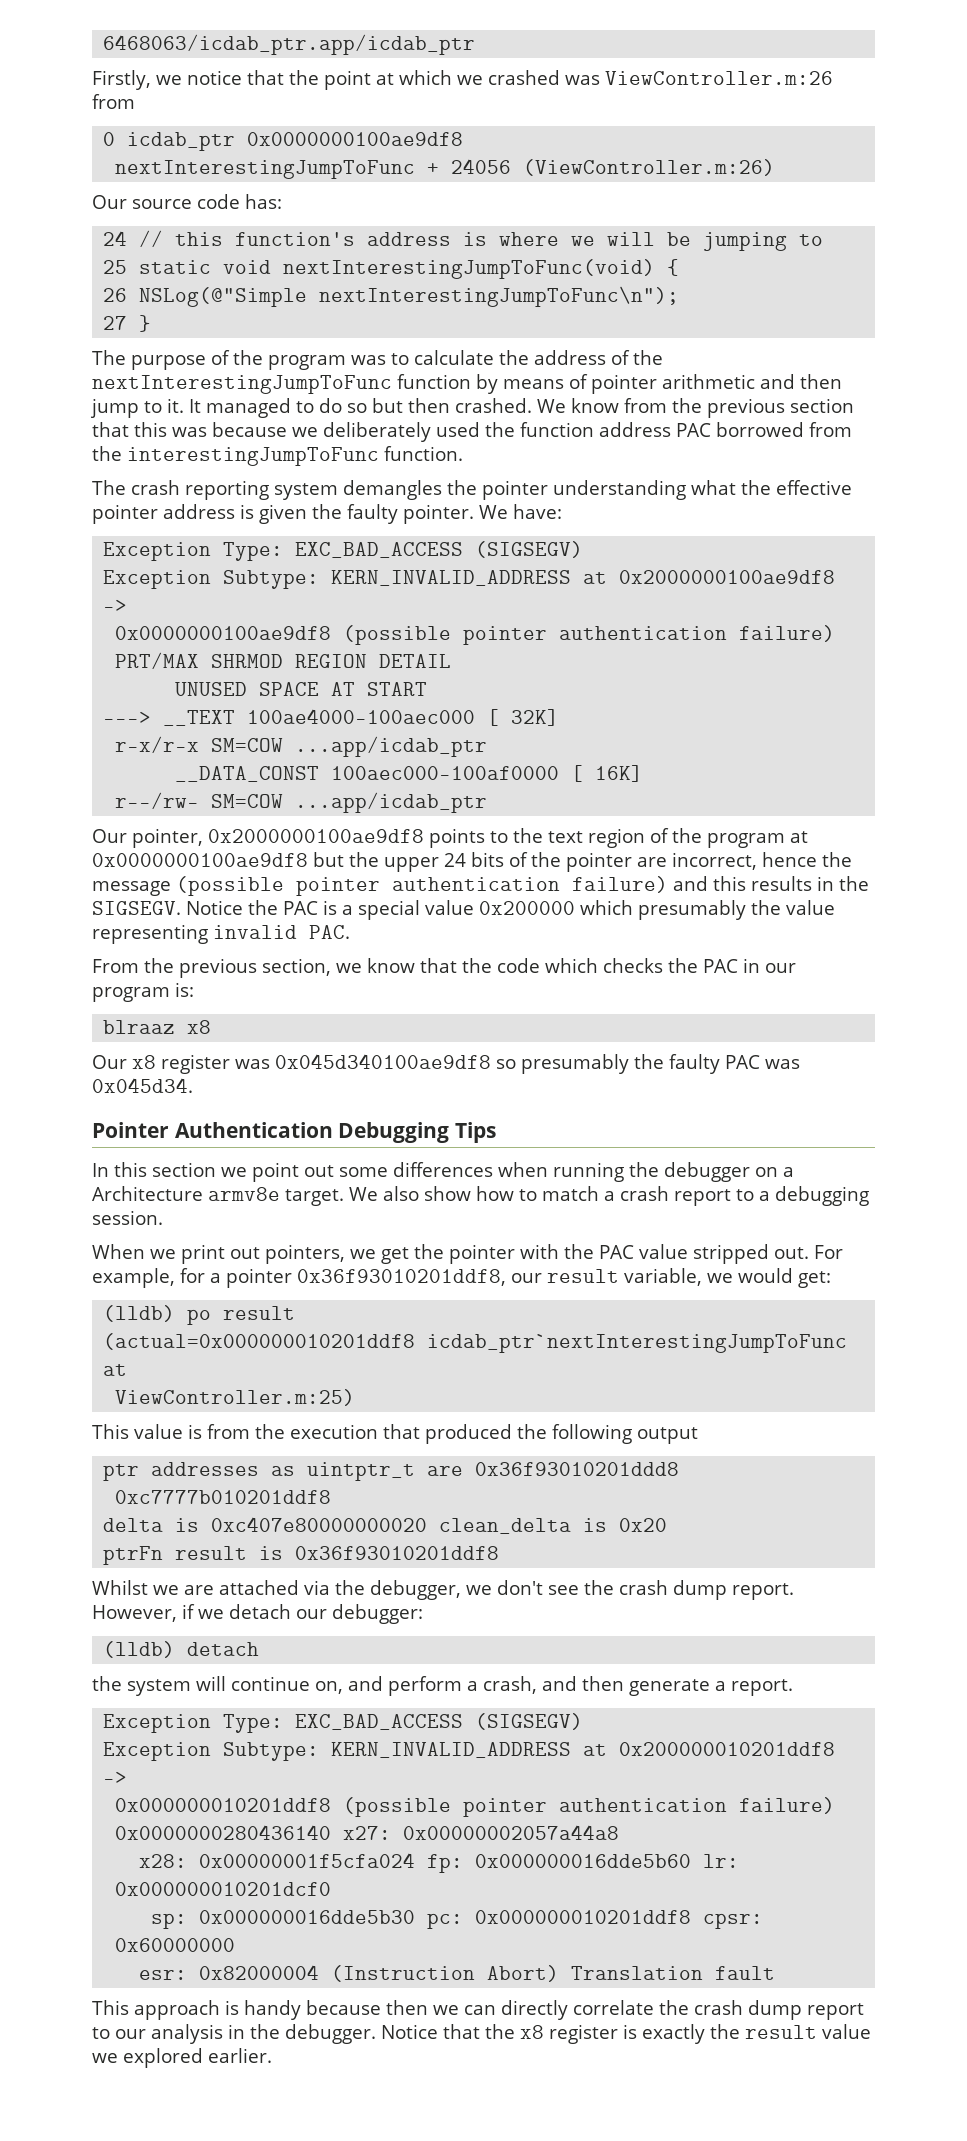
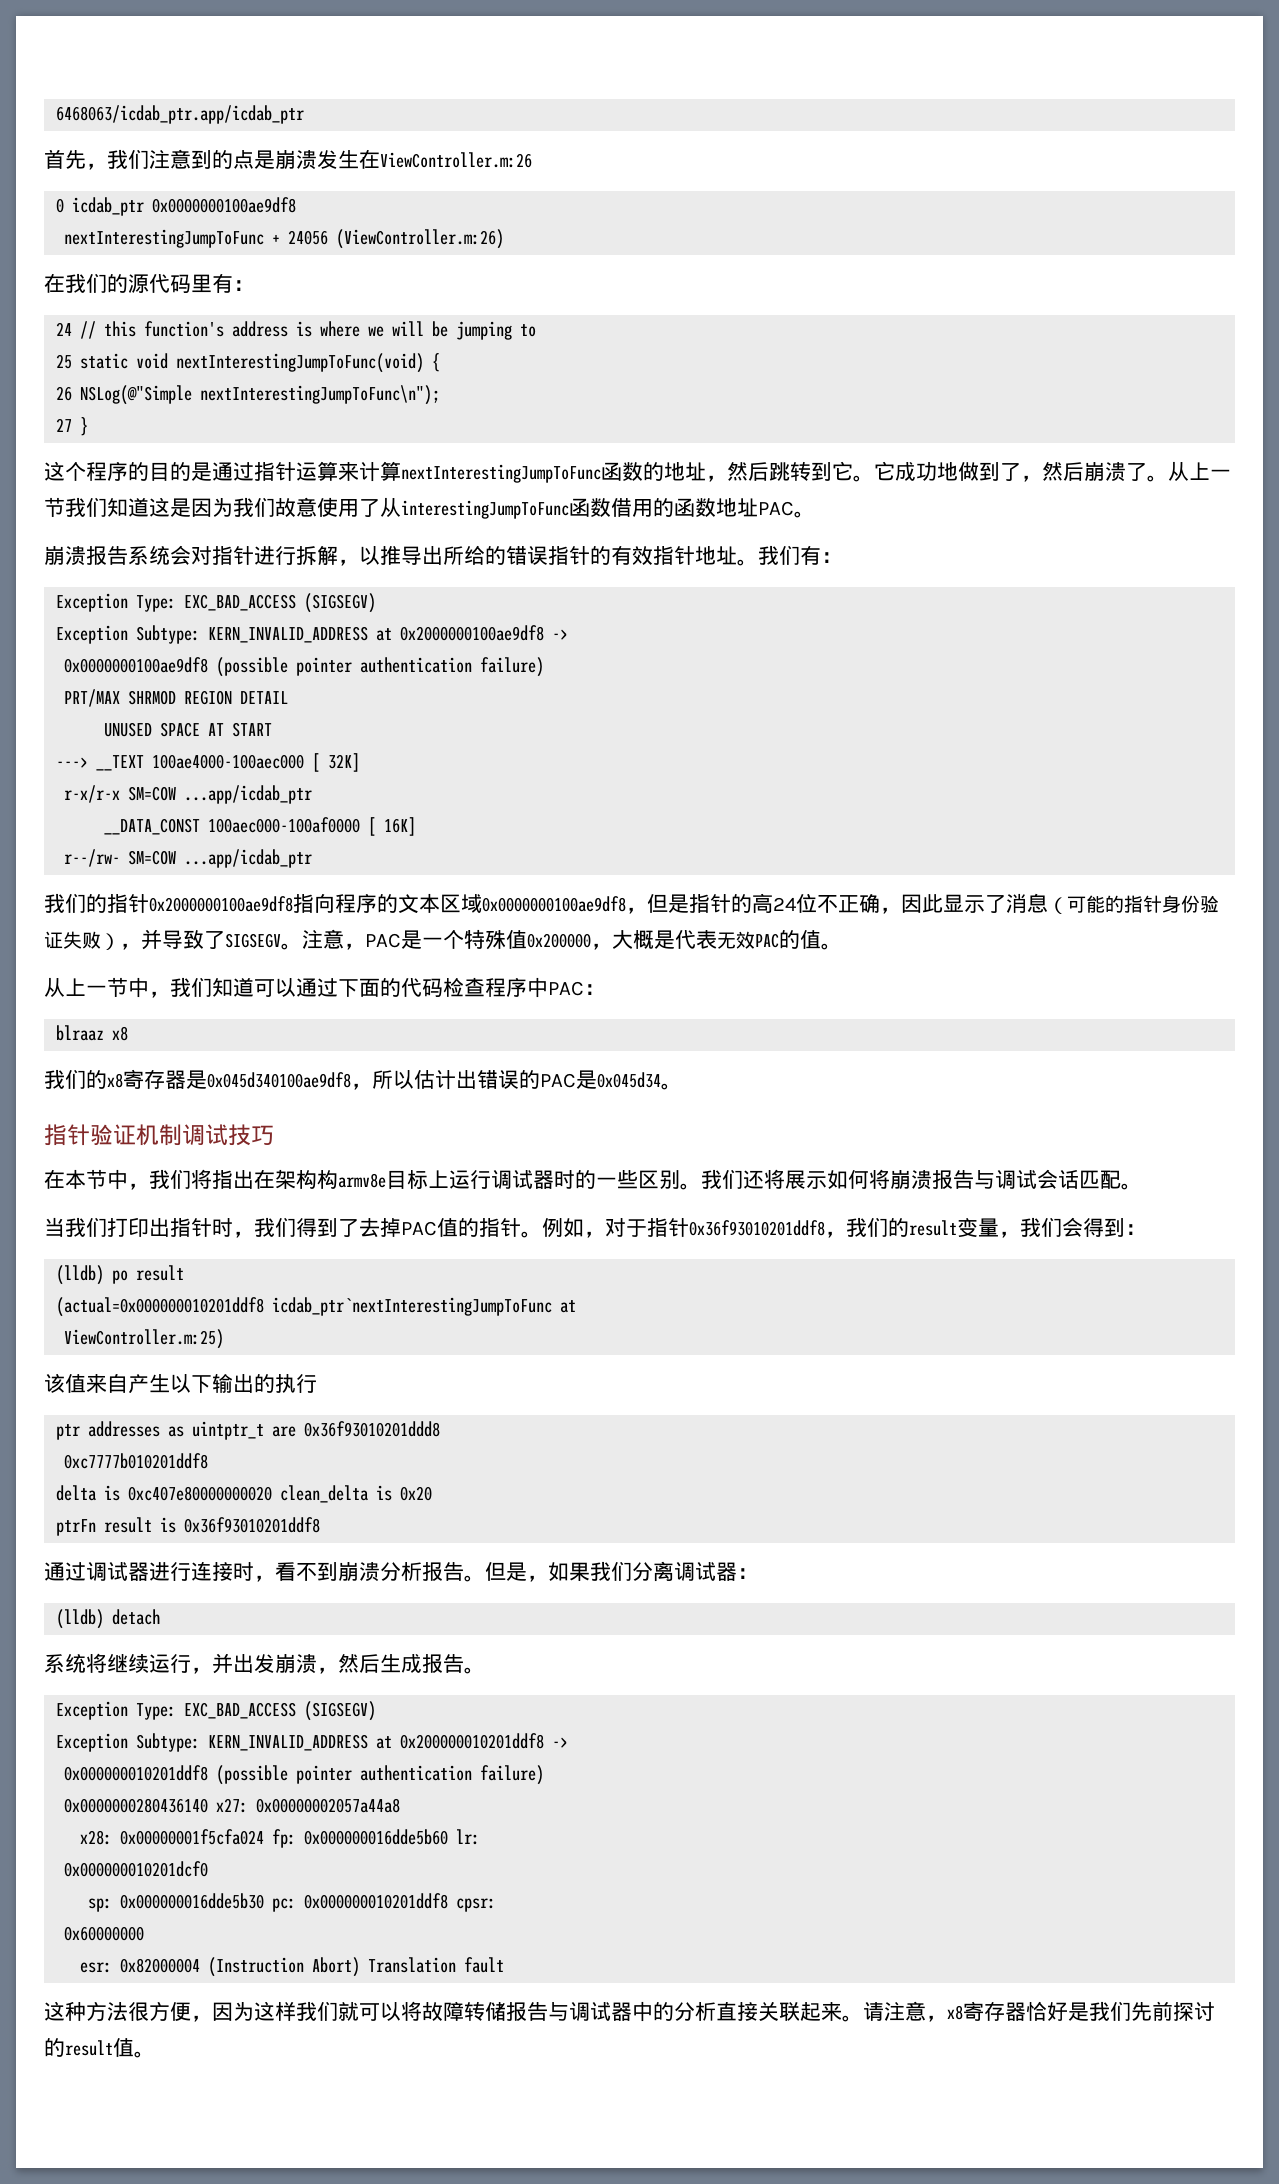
- Firstly, we notice that the point at which we crashed was ViewController.m:26 from
+ 首先，我们注意到的点是崩溃发生在ViewController.m:26
- Our source code has:
+ 在我们的源代码里有：
- The purpose of the program was to calculate the address of the nextInterestingJumpToFunc function by means of pointer arithmetic and then jump to it. It managed to do so but then crashed. We know from the previous section that this was because we deliberately used the function address PAC borrowed from the interestingJumpToFunc function.
- The crash reporting system demangles the pointer understanding what the effective pointer address is given the faulty pointer. We have:
+ 这个程序的目的是通过指针运算来计算nextInterestingJumpToFunc函数的地址，然后跳转到它。它成功地做到了，然后崩溃了。从上一节我们知道这是因为我们故意使用了从interestingJumpToFunc函数借用的函数地址PAC。
+ 崩溃报告系统会对指针进行拆解，以推导出所给的错误指针的有效指针地址。我们有：
- Our pointer, 0x2000000100ae9df8 points to the text region of the program at 0x0000000100ae9df8 but the upper 24 bits of the pointer are incorrect, hence the message (possible pointer authentication failure) and this results in the SIGSEGV. Notice the PAC is a special value 0x200000 which presumably the value representing invalid PAC.
- From the previous section, we know that the code which checks the PAC in our program is:
+ 我们的指针0x2000000100ae9df8指向程序的文本区域0x0000000100ae9df8，但是指针的高24位不正确，因此显示了消息（可能的指针身份验证失败），并导致了SIGSEGV。注意，PAC是一个特殊值0x200000，大概是代表无效PAC的值。
+ 从上一节中，我们知道可以通过下面的代码检查程序中PAC：
  blraaz x8
- Our x8 register was 0x045d340100ae9df8 so presumably the faulty PAC was 0x045d34.
- Pointer Authentication Debugging Tips
- In this section we point out some differences when running the debugger on a Architecture armv8e target. We also show how to match a crash report to a debugging session.
- When we print out pointers, we get the pointer with the PAC value stripped out. For example, for a pointer 0x36f93010201ddf8, our result variable, we would get:
+ 我们的x8寄存器是0x045d340100ae9df8，所以估计出错误的PAC是0x045d34。
+ 指针验证机制调试技巧
+ 在本节中，我们将指出在架构构armv8e目标上运行调试器时的一些区别。我们还将展示如何将崩溃报告与调试会话匹配。
+ 当我们打印出指针时，我们得到了去掉PAC值的指针。例如，对于指针0x36f93010201ddf8，我们的result变量，我们会得到：
- This value is from the execution that produced the following output
+ 该值来自产生以下输出的执行
- Whilst we are attached via the debugger, we don't see the crash dump report. However, if we detach our debugger:
+ 通过调试器进行连接时，看不到崩溃分析报告。但是，如果我们分离调试器：
  (lldb) detach
- the system will continue on, and perform a crash, and then generate a report.
+ 系统将继续运行，并出发崩溃，然后生成报告。
- This approach is handy because then we can directly correlate the crash dump report to our analysis in the debugger. Notice that the x8 register is exactly the result value we explored earlier.
+ 这种方法很方便，因为这样我们就可以将故障转储报告与调试器中的分析直接关联起来。请注意，x8寄存器恰好是我们先前探讨的result值。

